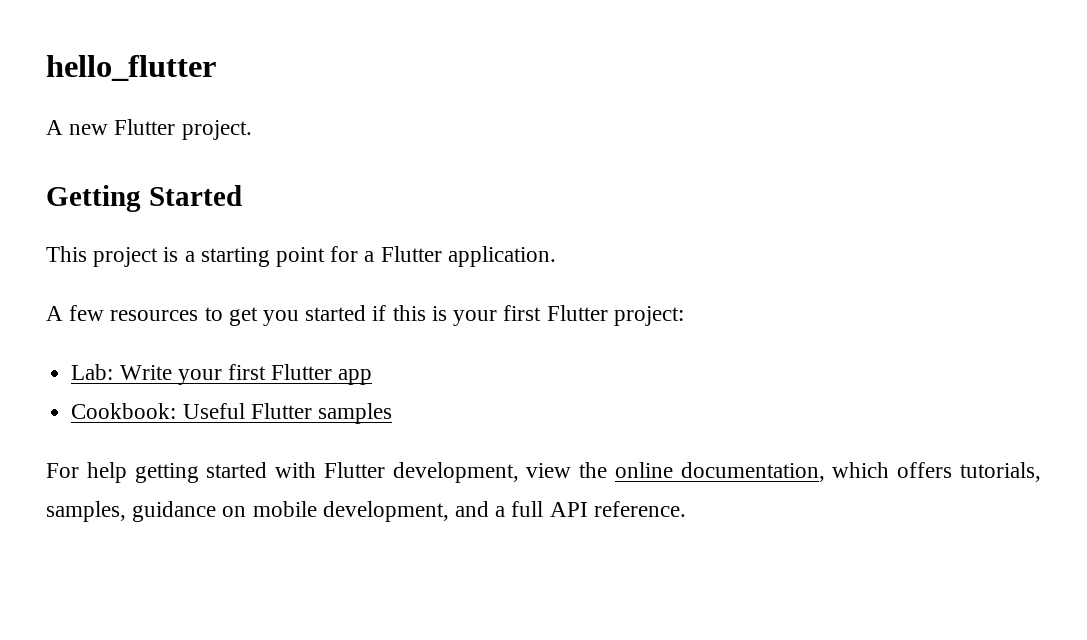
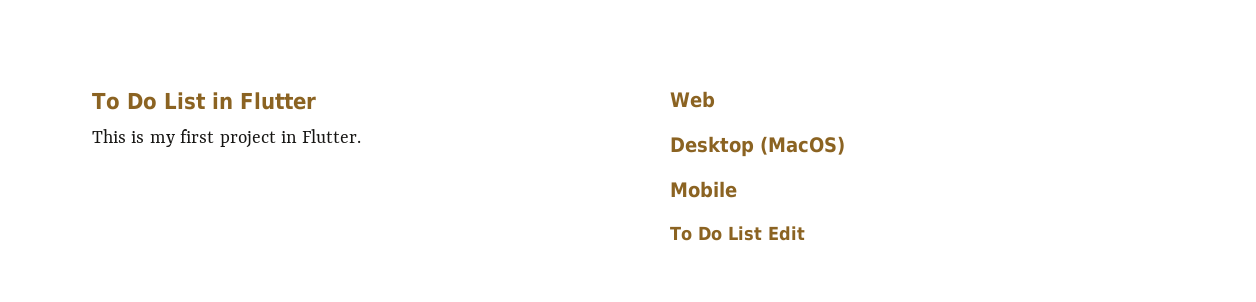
- hello_flutter
- A new Flutter project.
- Getting Started
- This project is a starting point for a Flutter application.
- A few resources to get you started if this is your first Flutter project:
- Lab: Write your first Flutter app
- Cookbook: Useful Flutter samples
- For help getting started with Flutter development, view the online documentation, which offers tutorials, samples, guidance on mobile development, and a full API reference.
+ To Do List in Flutter
+ This is my first project in Flutter.
+ Web
+ Desktop (MacOS)
+ Mobile
+ To Do List Edit

